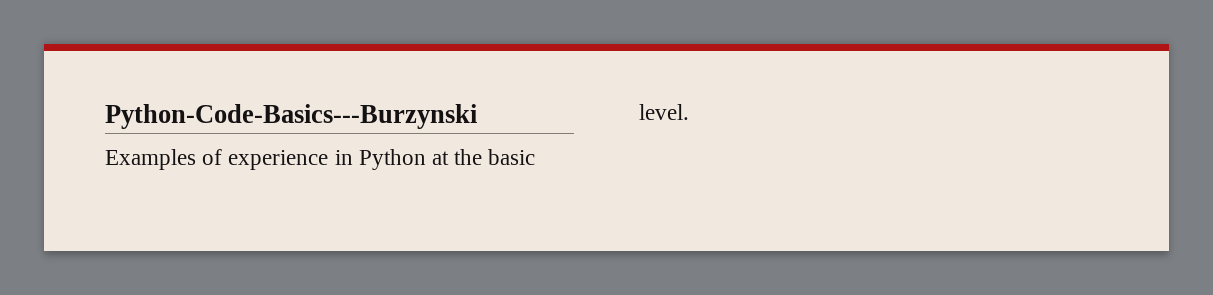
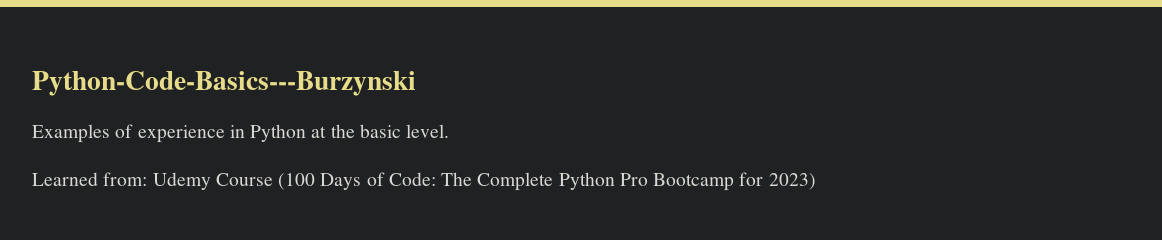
+ Learned from: Udemy Course (100 Days of Code: The Complete Python Pro Bootcamp for 2023)

